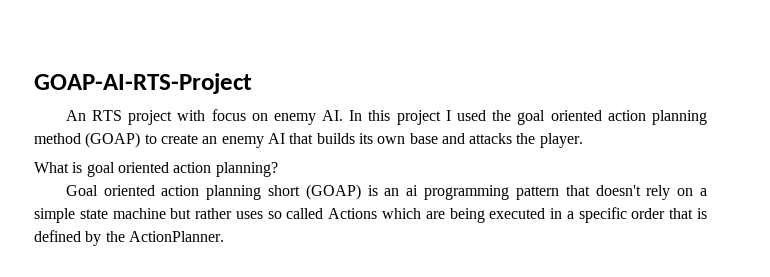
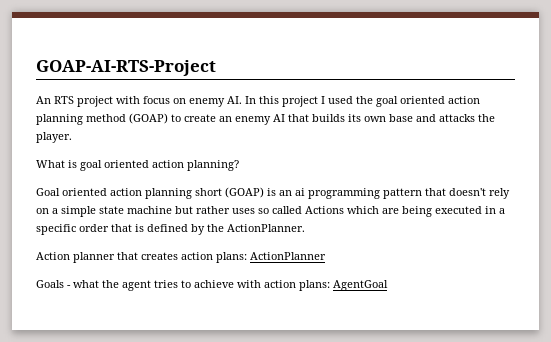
+ Action planner that creates action plans: ActionPlanner
+ Goals - what the agent tries to achieve with action plans: AgentGoal

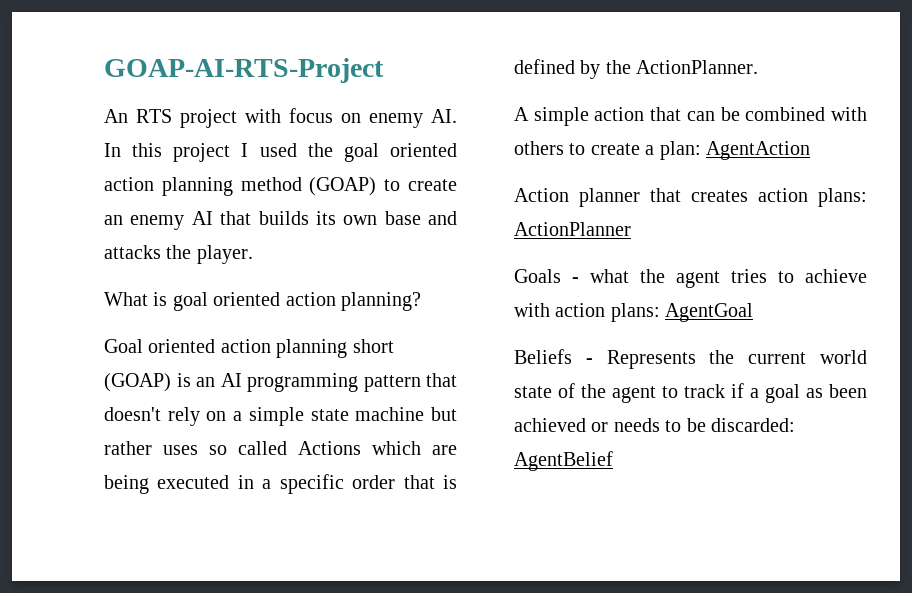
- Goal oriented action planning short (GOAP) is an ai programming pattern that doesn't rely on a simple state machine but rather uses so called Actions which are being executed in a specific order that is defined by the ActionPlanner.
+ Goal oriented action planning short (GOAP) is an AI programming pattern that doesn't rely on a simple state machine but rather uses so called Actions which are being executed in a specific order that is defined by the ActionPlanner.
+ A simple action that can be combined with others to create a plan: AgentAction
+ Beliefs - Represents the current world state of the agent to track if a goal as been achieved or needs to be discarded: AgentBelief

